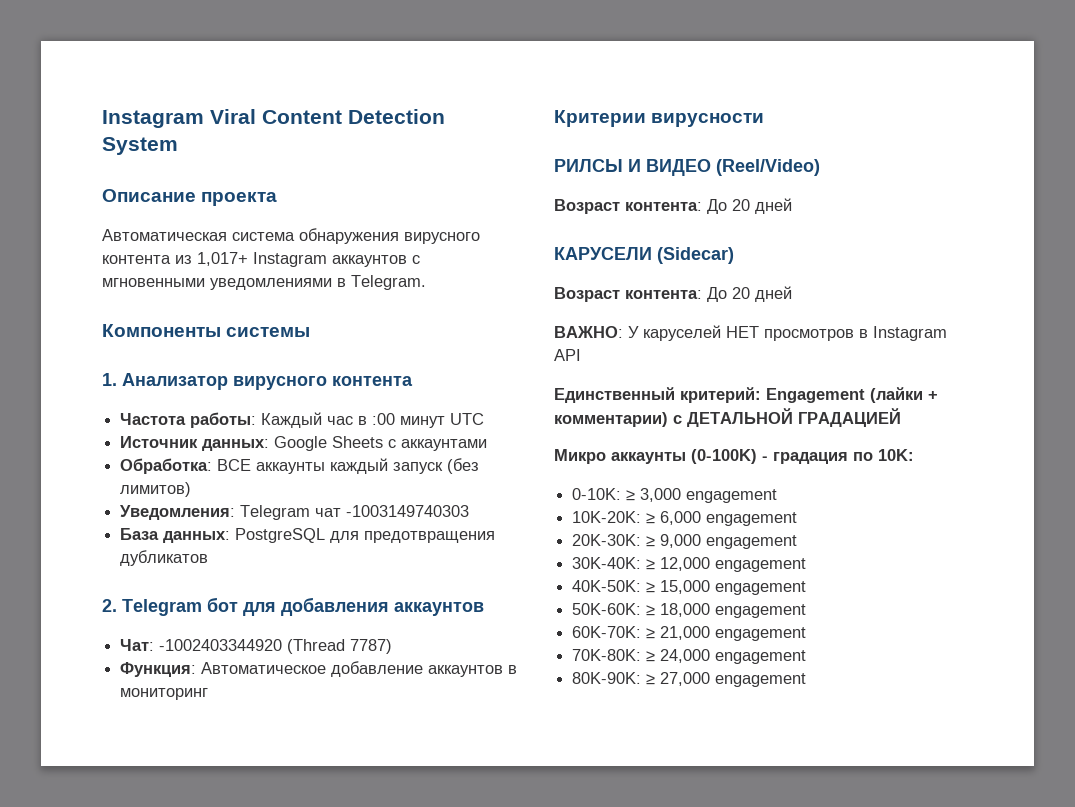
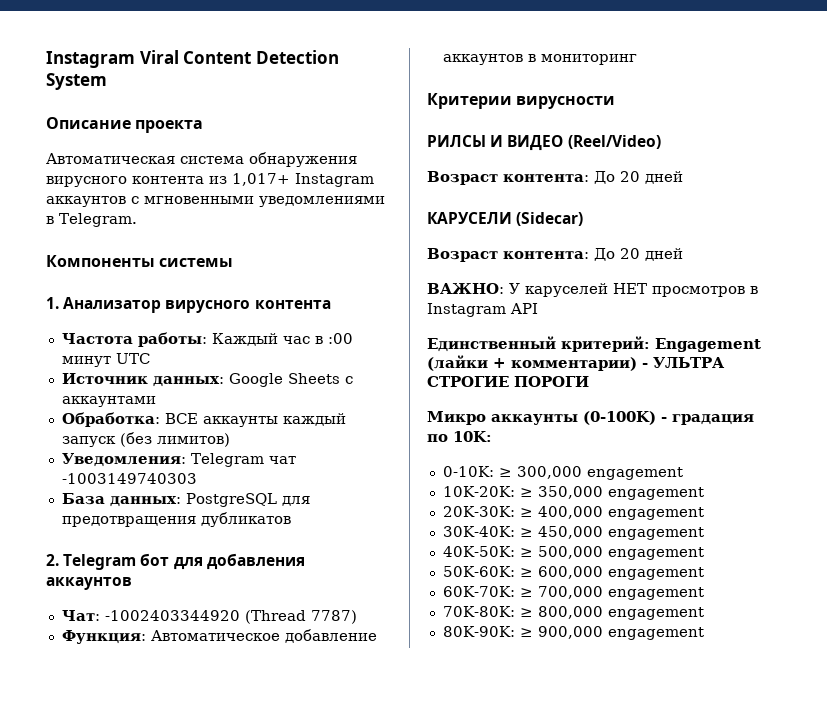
- Единственный критерий: Engagement (лайки + комментарии) с ДЕТАЛЬНОЙ ГРАДАЦИЕЙ
+ Единственный критерий: Engagement (лайки + комментарии) - УЛЬТРА СТРОГИЕ ПОРОГИ
- 0-10K: ≥ 3,000 engagement
+ 0-10K: ≥ 300,000 engagement
- 10K-20K: ≥ 6,000 engagement
+ 10K-20K: ≥ 350,000 engagement
- 20K-30K: ≥ 9,000 engagement
+ 20K-30K: ≥ 400,000 engagement
- 30K-40K: ≥ 12,000 engagement
+ 30K-40K: ≥ 450,000 engagement
- 40K-50K: ≥ 15,000 engagement
+ 40K-50K: ≥ 500,000 engagement
- 50K-60K: ≥ 18,000 engagement
+ 50K-60K: ≥ 600,000 engagement
- 60K-70K: ≥ 21,000 engagement
+ 60K-70K: ≥ 700,000 engagement
- 70K-80K: ≥ 24,000 engagement
+ 70K-80K: ≥ 800,000 engagement
- 80K-90K: ≥ 27,000 engagement
+ 80K-90K: ≥ 900,000 engagement

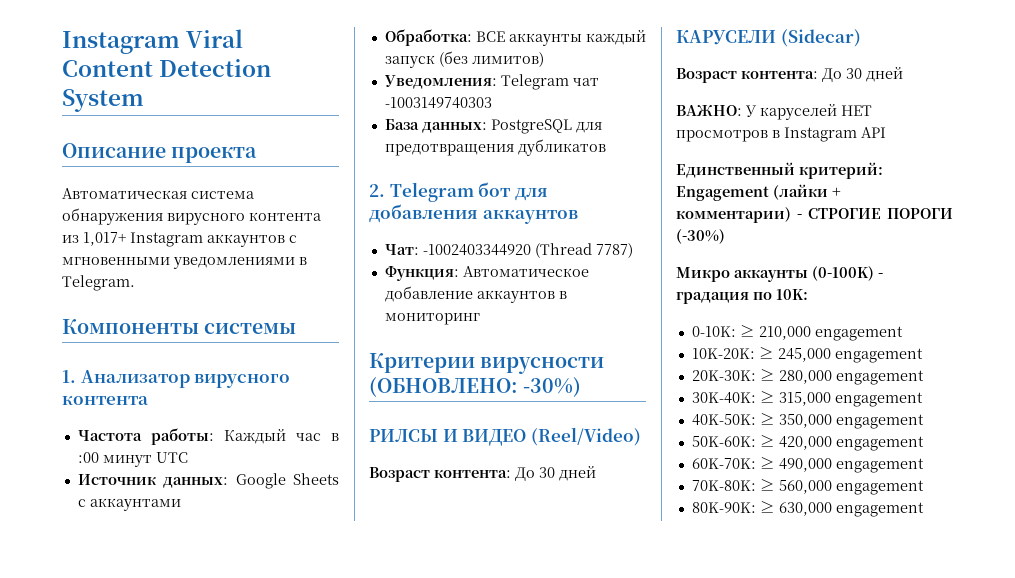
- Критерии вирусности
+ Критерии вирусности (ОБНОВЛЕНО: -30%)
  РИЛСЫ И ВИДЕО (Reel/Video)
- Возраст контента: До 20 дней
+ Возраст контента: До 30 дней
  КАРУСЕЛИ (Sidecar)
- Возраст контента: До 20 дней
+ Возраст контента: До 30 дней
- Единственный критерий: Engagement (лайки + комментарии) - УЛЬТРА СТРОГИЕ ПОРОГИ
+ Единственный критерий: Engagement (лайки + комментарии) - СТРОГИЕ ПОРОГИ (-30%)
- 0-10K: ≥ 300,000 engagement
+ 0-10K: ≥ 210,000 engagement
- 10K-20K: ≥ 350,000 engagement
+ 10K-20K: ≥ 245,000 engagement
- 20K-30K: ≥ 400,000 engagement
+ 20K-30K: ≥ 280,000 engagement
- 30K-40K: ≥ 450,000 engagement
+ 30K-40K: ≥ 315,000 engagement
- 40K-50K: ≥ 500,000 engagement
+ 40K-50K: ≥ 350,000 engagement
- 50K-60K: ≥ 600,000 engagement
+ 50K-60K: ≥ 420,000 engagement
- 60K-70K: ≥ 700,000 engagement
+ 60K-70K: ≥ 490,000 engagement
- 70K-80K: ≥ 800,000 engagement
+ 70K-80K: ≥ 560,000 engagement
- 80K-90K: ≥ 900,000 engagement
+ 80K-90K: ≥ 630,000 engagement

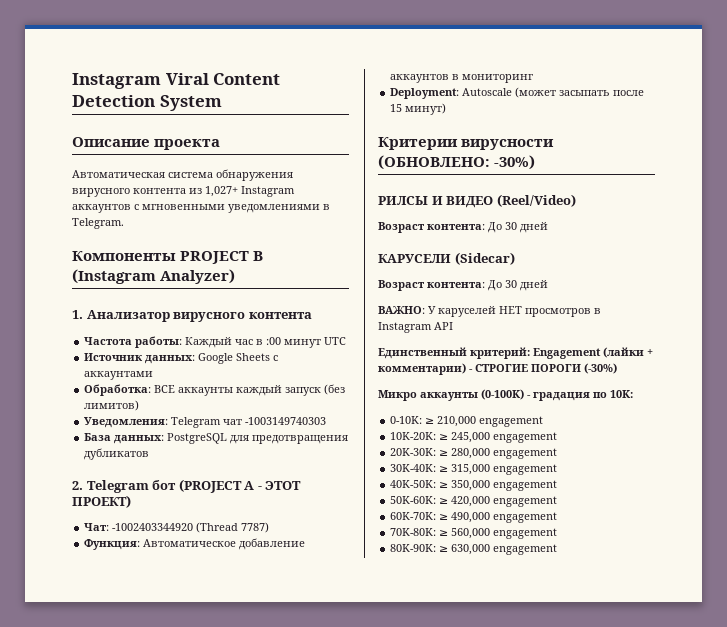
- Автоматическая система обнаружения вирусного контента из 1,017+ Instagram аккаунтов с мгновенными уведомлениями в Telegram.
+ Автоматическая система обнаружения вирусного контента из 1,027+ Instagram аккаунтов с мгновенными уведомлениями в Telegram.
- Компоненты системы
+ Компоненты PROJECT B (Instagram Analyzer)
- 2. Telegram бот для добавления аккаунтов
+ 2. Telegram бот (PROJECT A - ЭТОТ ПРОЕКТ)
+ Deployment: Autoscale (может засыпать после 15 минут)

